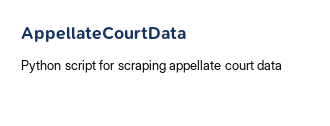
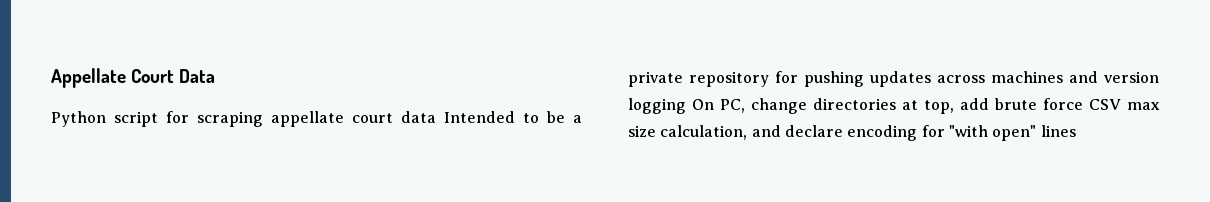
- AppellateCourtData
+ Appellate Court Data
- Python script for scraping appellate court data
+ Python script for scraping appellate court data Intended to be a private repository for pushing updates across machines and version logging On PC, change directories at top, add brute force CSV max size calculation, and declare encoding for "with open" lines

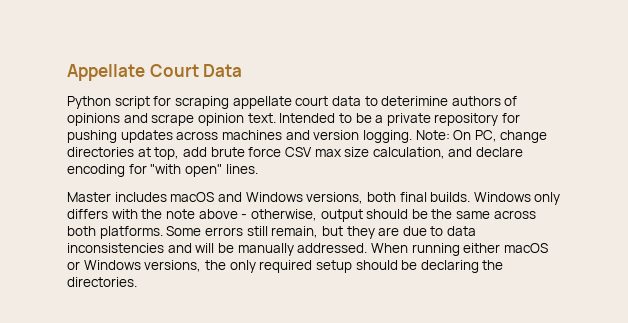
- Python script for scraping appellate court data Intended to be a private repository for pushing updates across machines and version logging On PC, change directories at top, add brute force CSV max size calculation, and declare encoding for "with open" lines
+ Python script for scraping appellate court data to deterimine authors of opinions and scrape opinion text. Intended to be a private repository for pushing updates across machines and version logging. Note: On PC, change directories at top, add brute force CSV max size calculation, and declare encoding for "with open" lines.
+ Master includes macOS and Windows versions, both final builds. Windows only differs with the note above - otherwise, output should be the same across both platforms. Some errors still remain, but they are due to data inconsistencies and will be manually addressed. When running either macOS or Windows versions, the only required setup should be declaring the directories.

